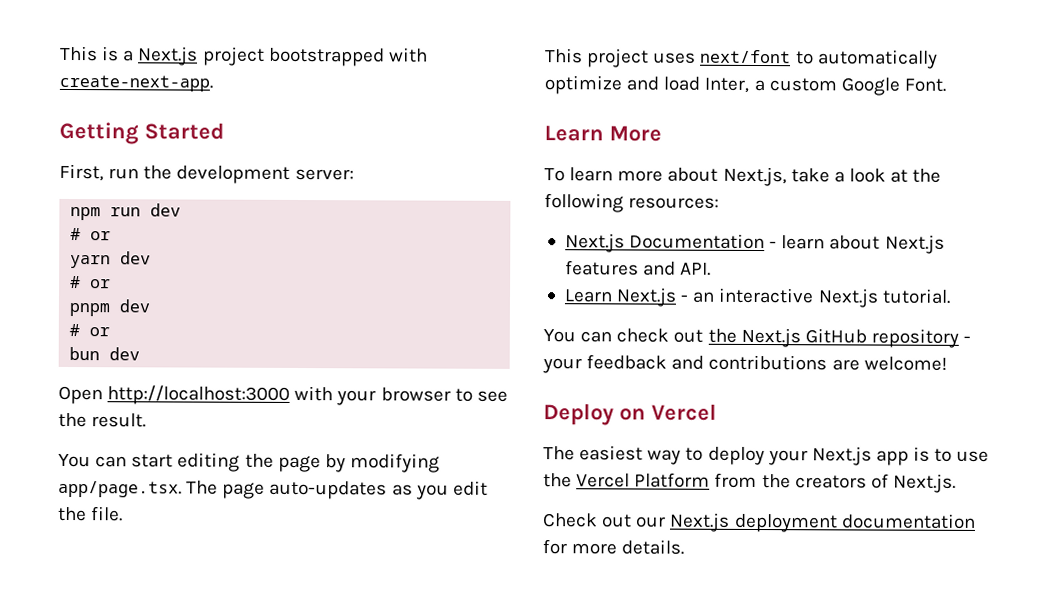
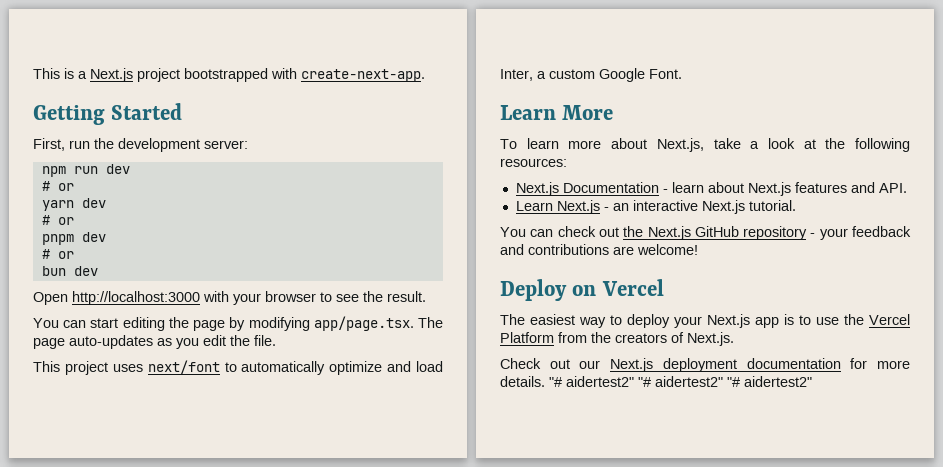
+ "# aidertest2" "# aidertest2" "# aidertest2"

